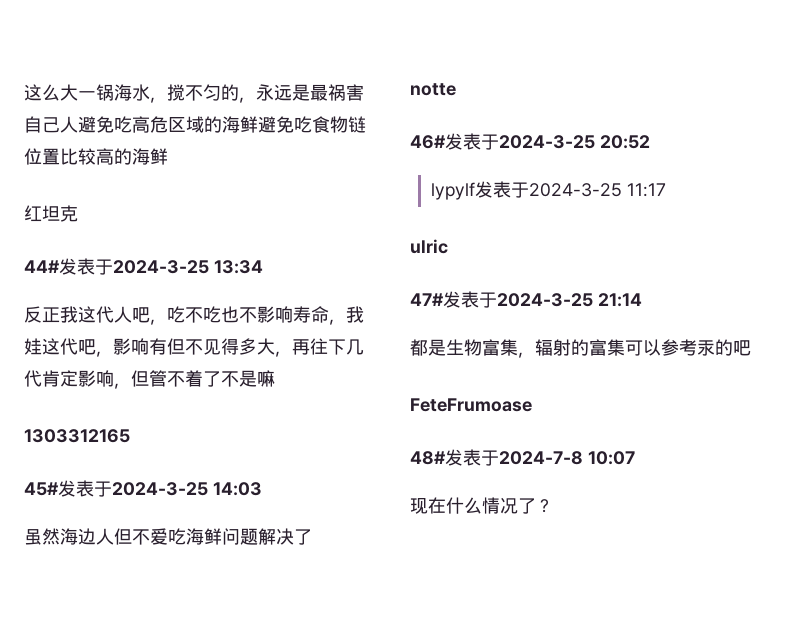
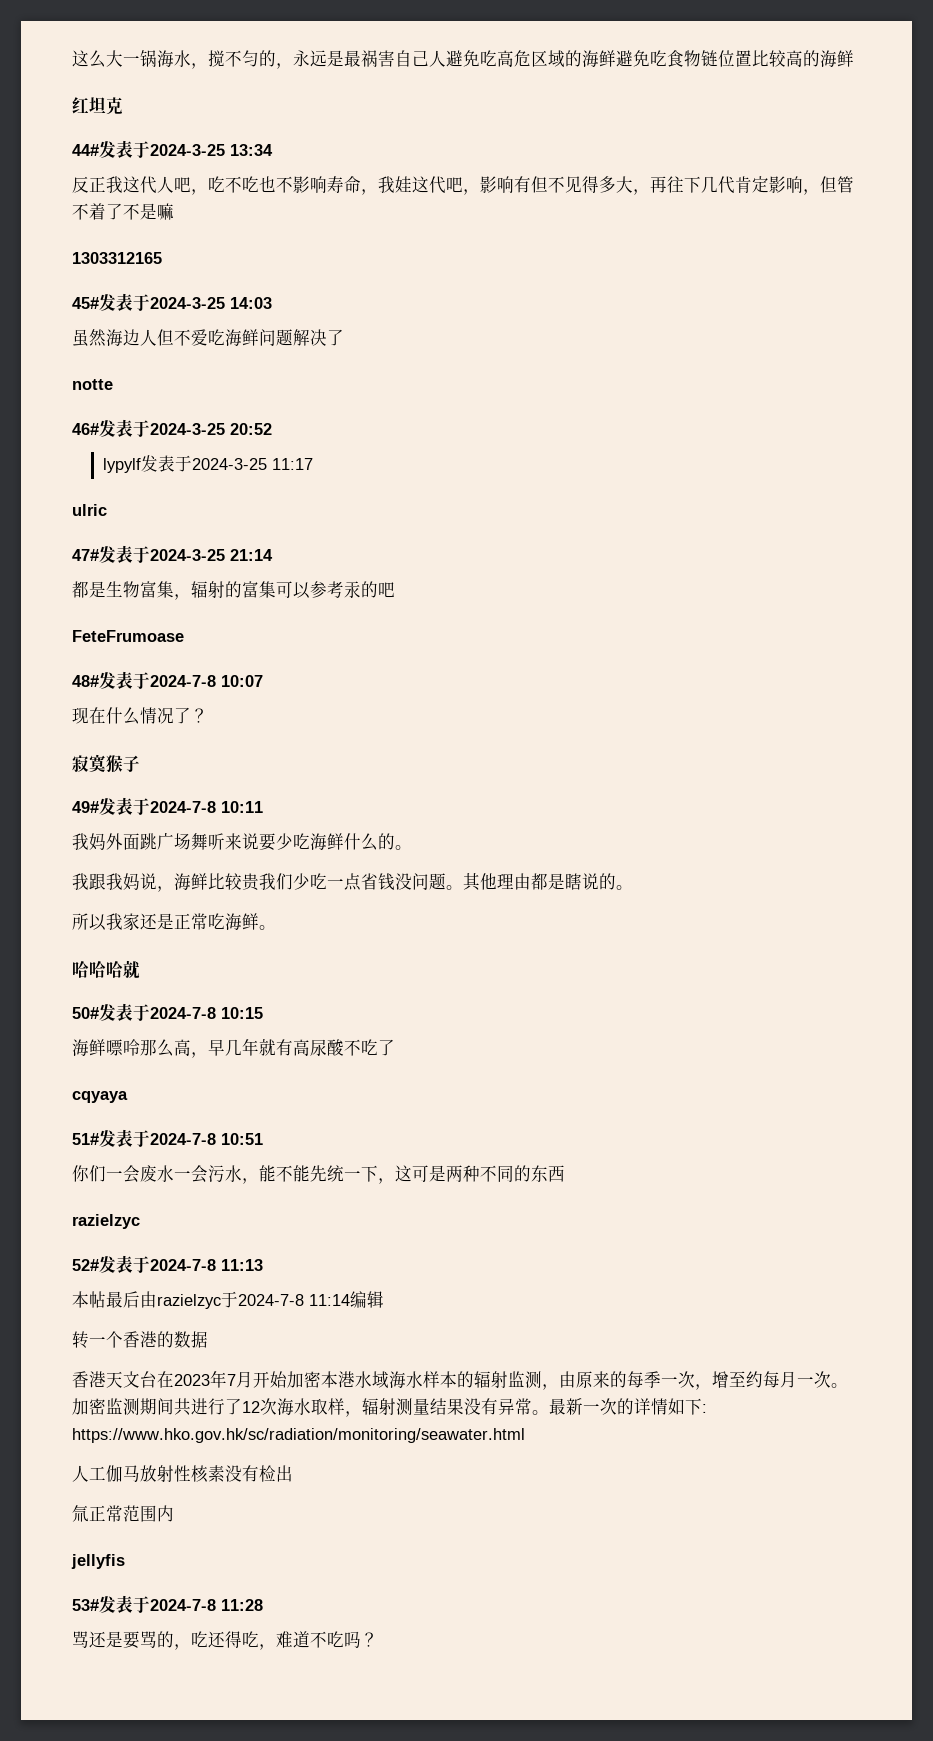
+ 寂寞猴子
+ 49#发表于2024-7-8 10:11
+ 我妈外面跳广场舞听来说要少吃海鲜什么的。
+ 我跟我妈说，海鲜比较贵我们少吃一点省钱没问题。其他理由都是瞎说的。
+ 所以我家还是正常吃海鲜。
+ 哈哈哈就
+ 50#发表于2024-7-8 10:15
+ 海鲜嘌呤那么高，早几年就有高尿酸不吃了
+ cqyaya
+ 51#发表于2024-7-8 10:51
+ 你们一会废水一会污水，能不能先统一下，这可是两种不同的东西
+ razielzyc
+ 52#发表于2024-7-8 11:13
+ 本帖最后由razielzyc于2024-7-8 11:14编辑
+ 转一个香港的数据
+ 香港天文台在2023年7月开始加密本港水域海水样本的辐射监测，由原来的每季一次，增至约每月一次。加密监测期间共进行了12次海水取样，辐射测量结果没有异常。最新一次的详情如下: https://www.hko.gov.hk/sc/radiation/monitoring/seawater.html
+ 人工伽马放射性核素没有检出
+ 氚正常范围内
+ jellyfis
+ 53#发表于2024-7-8 11:28
+ 骂还是要骂的，吃还得吃，难道不吃吗？

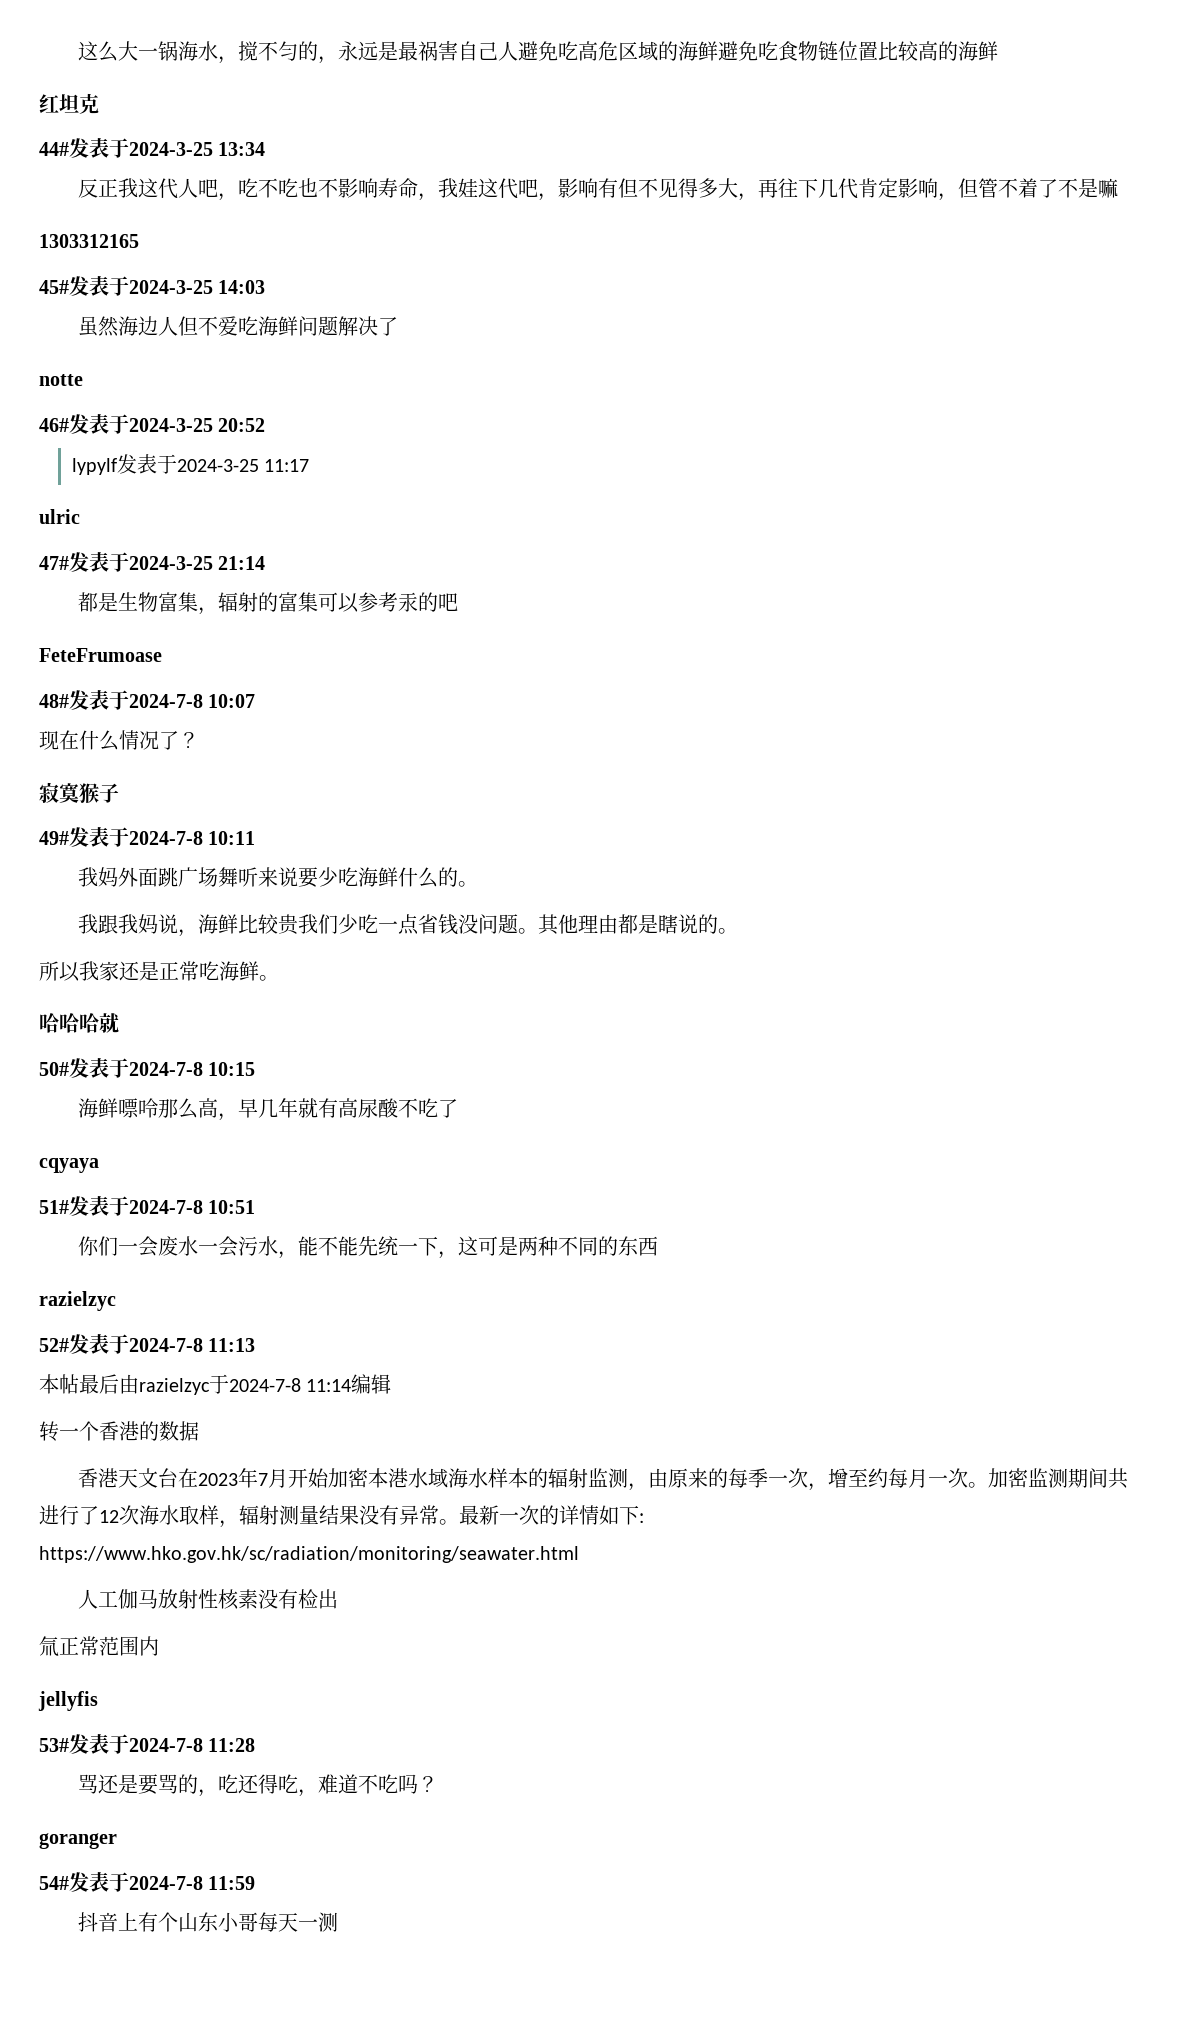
+ goranger
+ 54#发表于2024-7-8 11:59
+ 抖音上有个山东小哥每天一测

